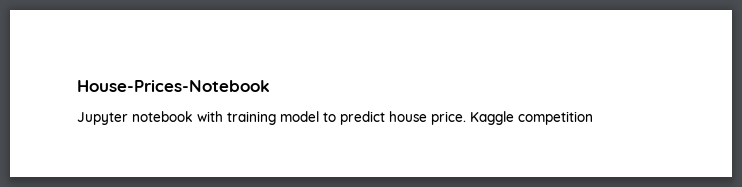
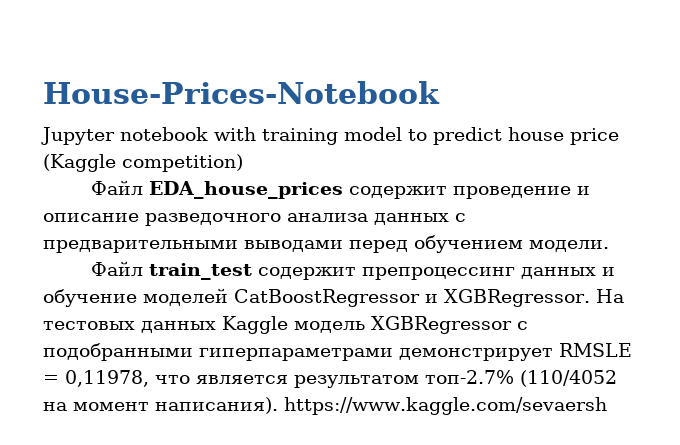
- Jupyter notebook with training model to predict house price. Kaggle competition
+ Jupyter notebook with training model to predict house price (Kaggle competition)
+ Файл EDA_house_prices содержит проведение и описание разведочного анализа данных с предварительными выводами перед обучением модели.
+ Файл train_test содержит препроцессинг данных и обучение моделей CatBoostRegressor и XGBRegressor. На тестовых данных Kaggle модель XGBRegressor с подобранными гиперпараметрами демонстрирует RMSLE = 0,11978, что является результатом топ-2.7% (110/4052 на момент написания). https://www.kaggle.com/sevaersh

